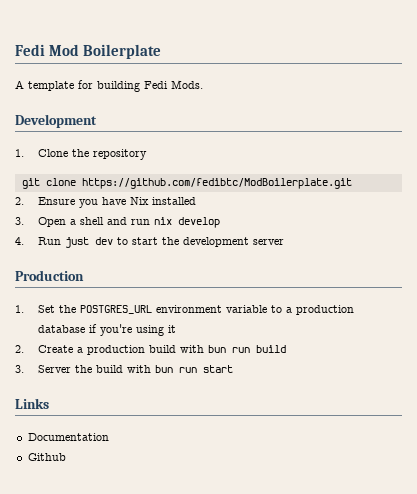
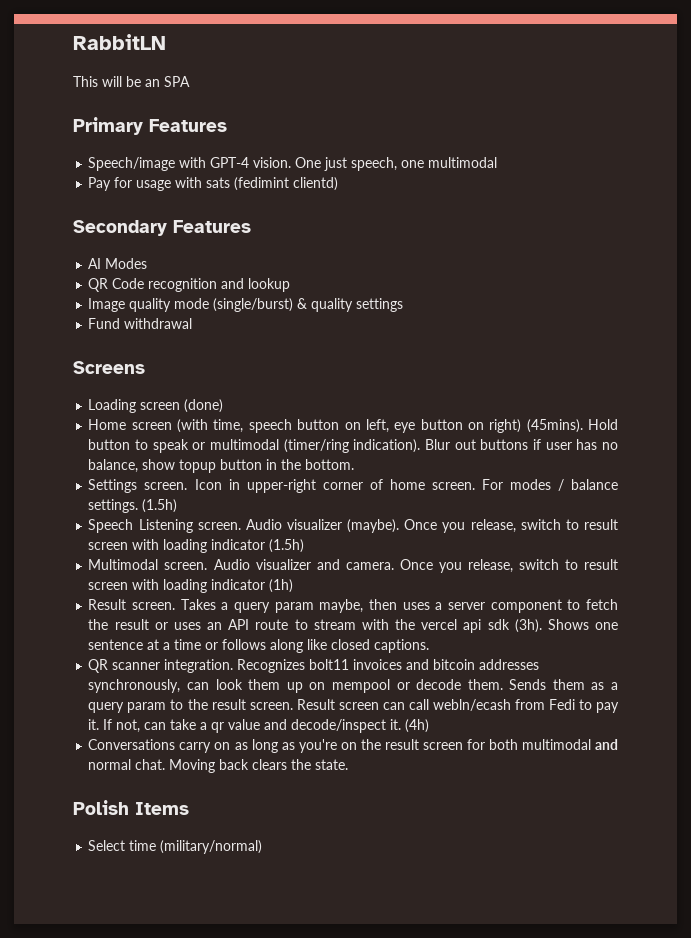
- Fedi Mod Boilerplate
- A template for building Fedi Mods.
- Development
- 1. Clone the repository
- git clone https://github.com/fedibtc/ModBoilerplate.git
- 2. Ensure you have Nix installed
- 3. Open a shell and run nix develop
- 4. Run just dev to start the development server
- Production
- 1. Set the POSTGRES_URL environment variable to a production database if you're using it
- 2. Create a production build with bun run build
- 3. Server the build with bun run start
- Links
- Documentation
- Github
+ RabbitLN
+ This will be an SPA
+ Primary Features
+ Speech/image with GPT-4 vision. One just speech, one multimodal
+ Pay for usage with sats (fedimint clientd)
+ Secondary Features
+ AI Modes
+ QR Code recognition and lookup
+ Image quality mode (single/burst) & quality settings
+ Fund withdrawal
+ Screens
+ Loading screen (done)
+ Home screen (with time, speech button on left, eye button on right) (45mins). Hold button to speak or multimodal (timer/ring indication). Blur out buttons if user has no balance, show topup button in the bottom.
+ Settings screen. Icon in upper-right corner of home screen. For modes / balance settings. (1.5h)
+ Speech Listening screen. Audio visualizer (maybe). Once you release, switch to result screen with loading indicator (1.5h)
+ Multimodal screen. Audio visualizer and camera. Once you release, switch to result screen with loading indicator (1h)
+ Result screen. Takes a query param maybe, then uses a server component to fetch the result or uses an API route to stream with the vercel api sdk (3h). Shows one sentence at a time or follows along like closed captions.
+ QR scanner integration. Recognizes bolt11 invoices and bitcoin addresses synchronously, can look them up on mempool or decode them. Sends them as a query param to the result screen. Result screen can call webln/ecash from Fedi to pay it. If not, can take a qr value and decode/inspect it. (4h)
+ Conversations carry on as long as you're on the result screen for both multimodal and normal chat. Moving back clears the state.
+ Polish Items
+ Select time (military/normal)

